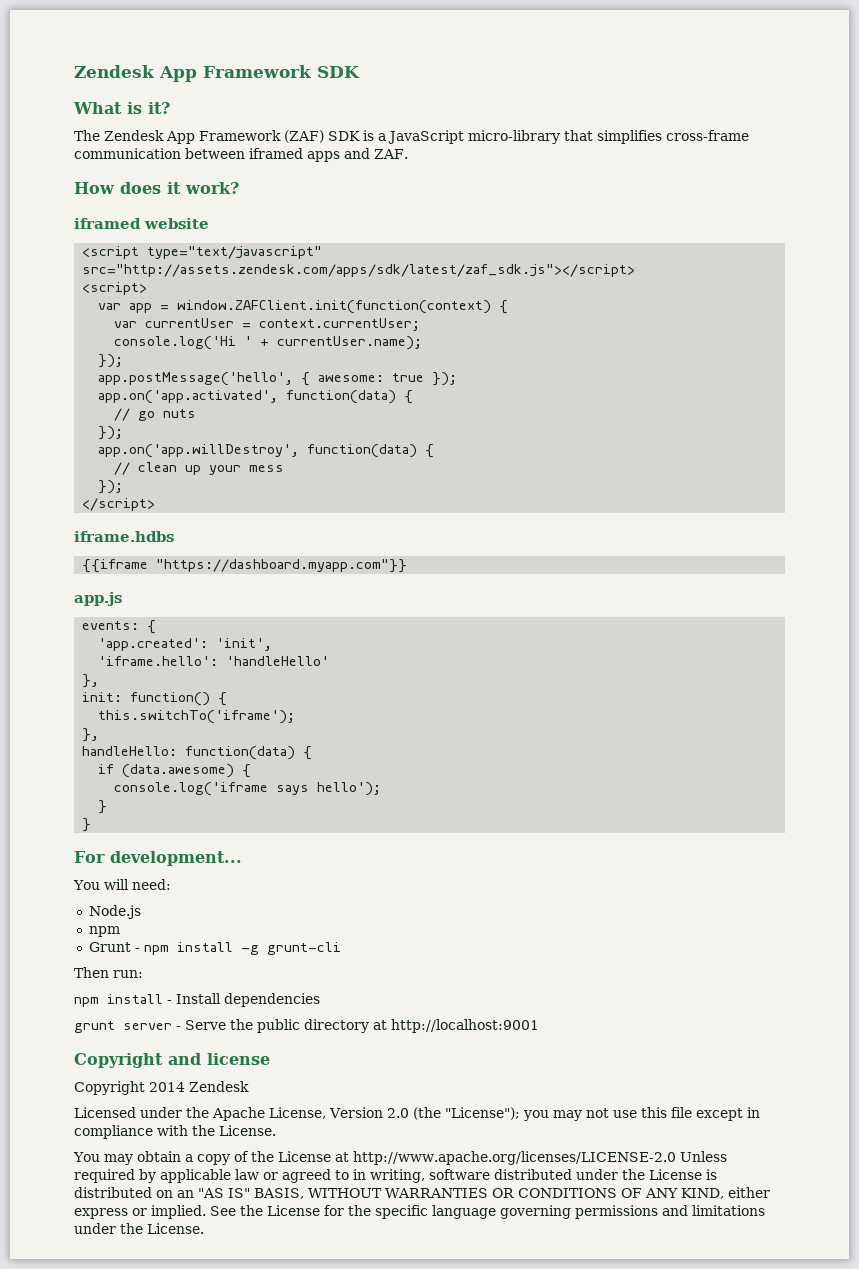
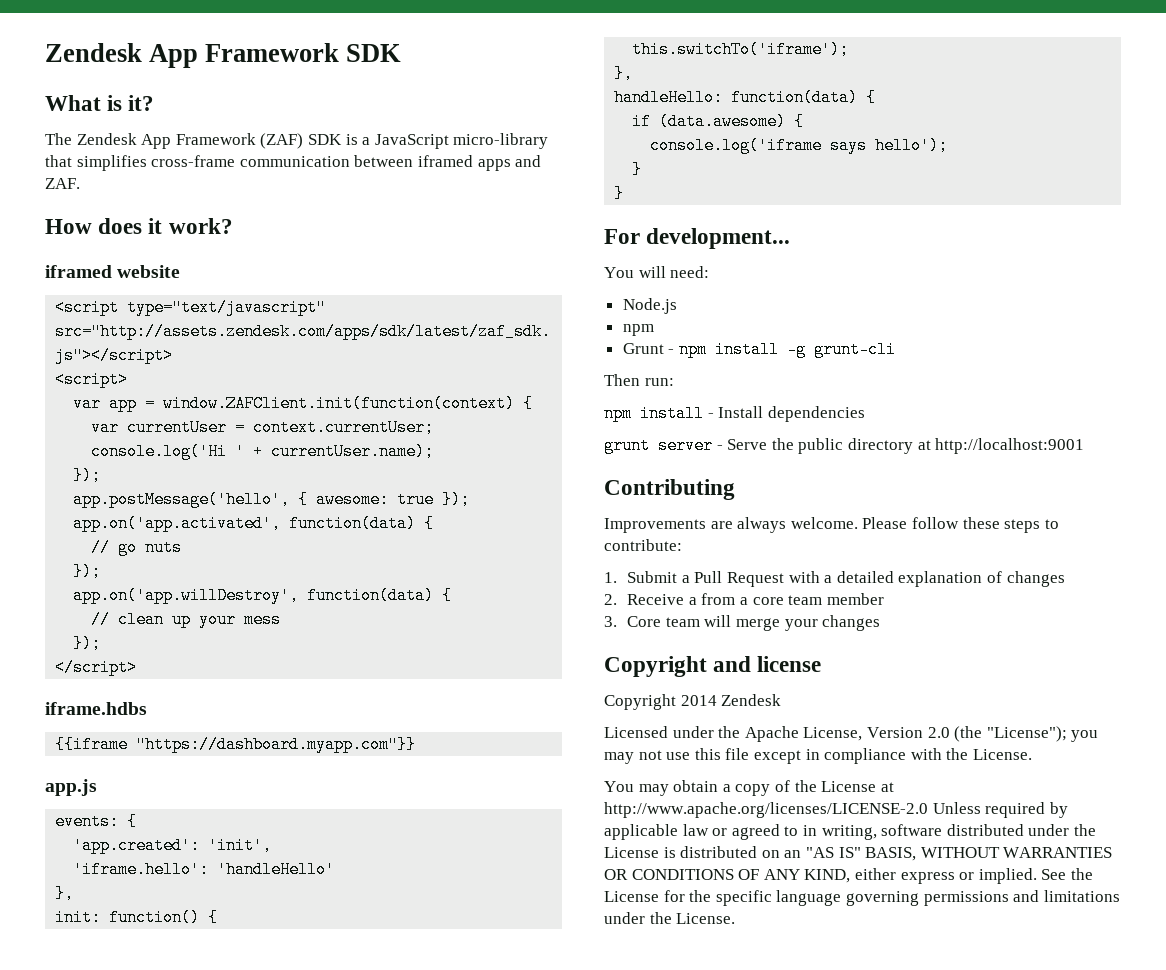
+ Contributing
+ Improvements are always welcome. Please follow these steps to contribute:
+ 1. Submit a Pull Request with a detailed explanation of changes
+ 2. Receive a from a core team member
+ 3. Core team will merge your changes

